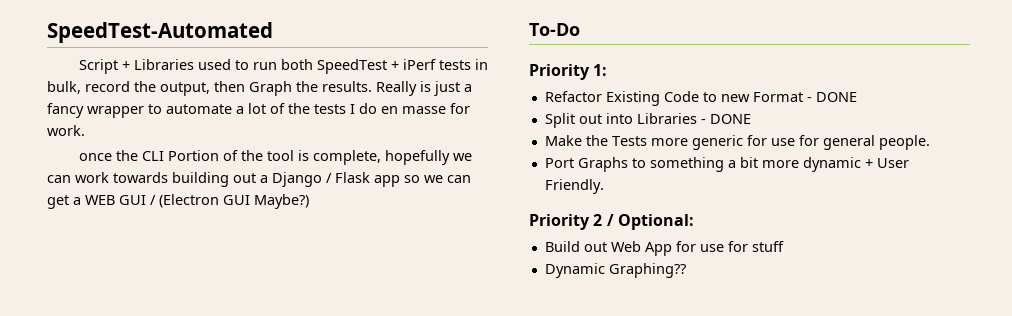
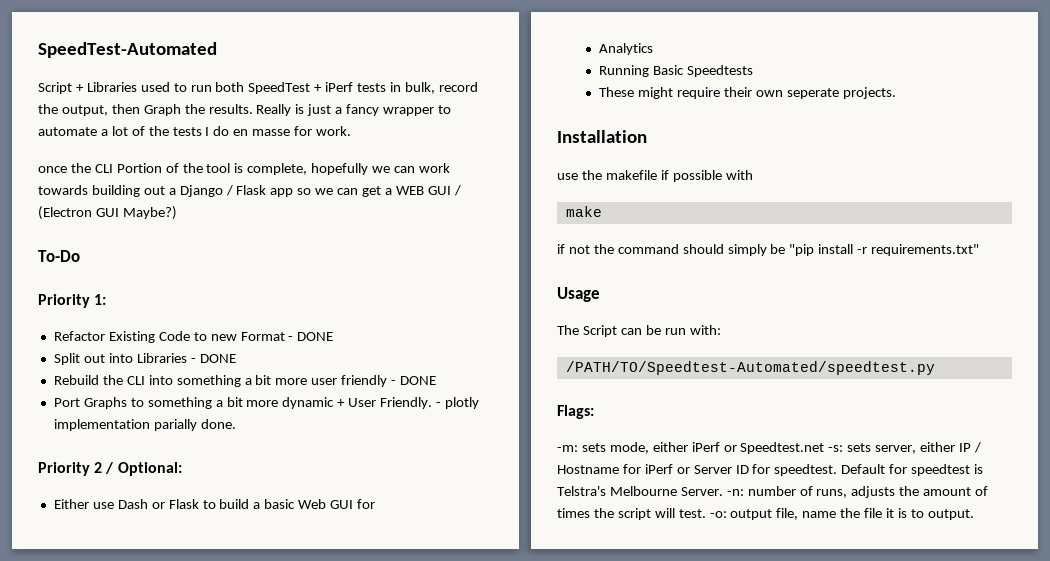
- Make the Tests more generic for use for general people.
+ Rebuild the CLI into something a bit more user friendly - DONE
+ - plotly implementation parially done.
- Build out Web App for use for stuff
- Dynamic Graphing??
+ Either use Dash or Flask to build a basic Web GUI for
+ Analytics
+ Running Basic Speedtests
+ These might require their own seperate projects.
+ Installation
+ use the makefile if possible with
+ make
+ if not the command should simply be "pip install -r requirements.txt"
+ Usage
+ The Script can be run with:
+ /PATH/TO/Speedtest-Automated/speedtest.py
+ Flags:
+ -m: sets mode, either iPerf or Speedtest.net -s: sets server, either IP / Hostname for iPerf or Server ID for speedtest. Default for speedtest is Telstra's Melbourne Server. -n: number of runs, adjusts the amount of times the script will test. -o: output file, name the file it is to output.

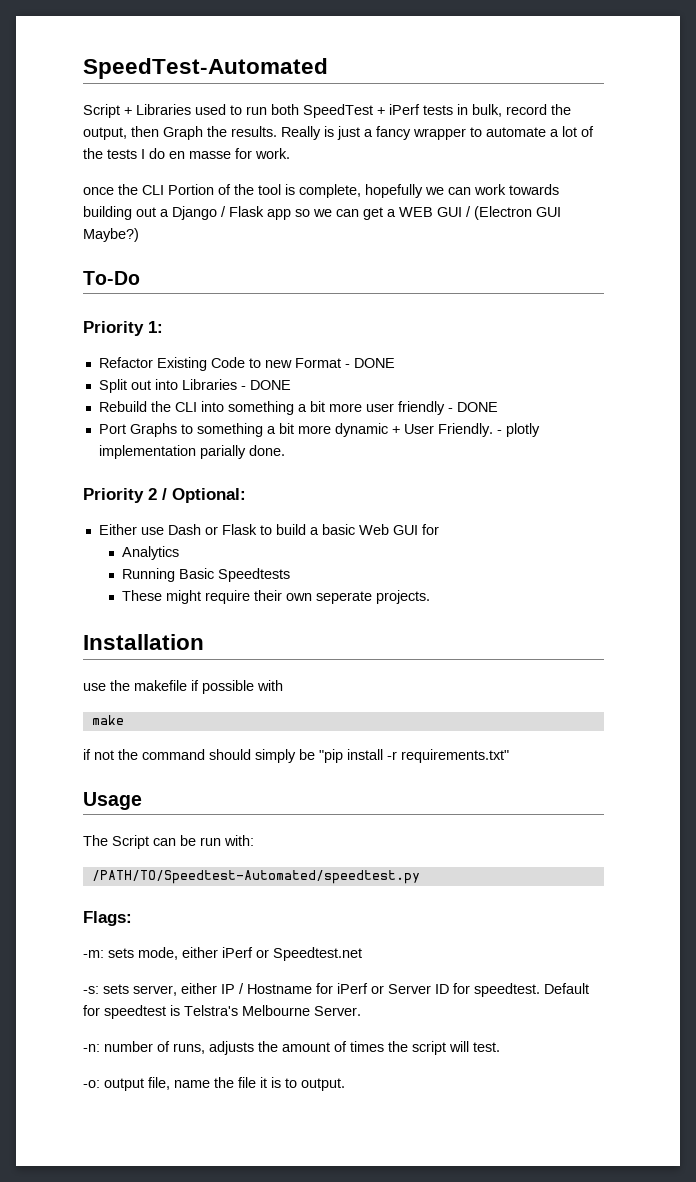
- -m: sets mode, either iPerf or Speedtest.net -s: sets server, either IP / Hostname for iPerf or Server ID for speedtest.
+ -m: sets mode, either iPerf or Speedtest.net
+ -s: sets server, either IP / Hostname for iPerf or Server ID for speedtest.
- Default for speedtest is Telstra's Melbourne Server. -n: number of runs, adjusts the amount of times the script will test. -o: output file, name the file it is to output.
+ Default for speedtest is Telstra's Melbourne Server.
+ -n: number of runs, adjusts the amount of times the script will test.
+ -o: output file, name the file it is to output.

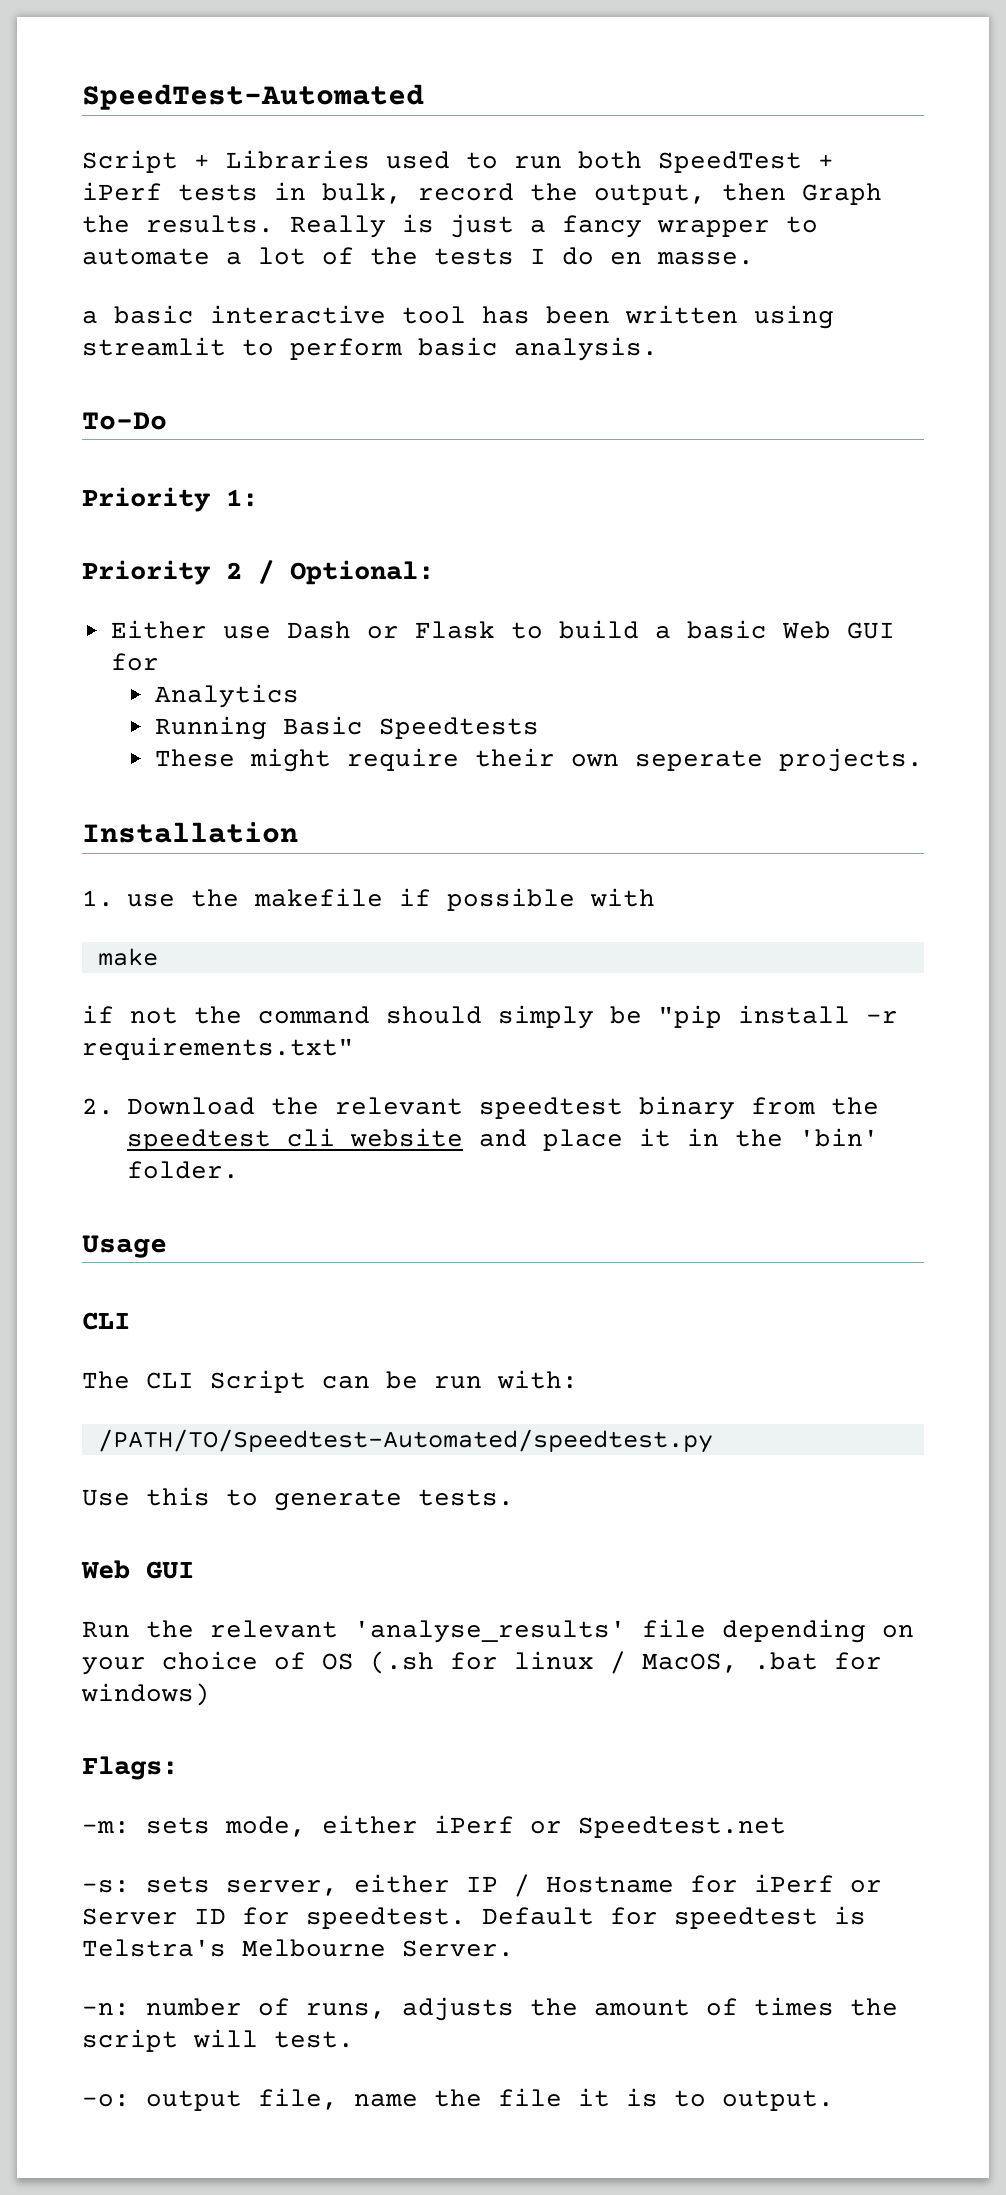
- Really is just a fancy wrapper to automate a lot of the tests I do en masse for work.
- once the CLI Portion of the tool is complete, hopefully we can work towards building out a Django / Flask app so we can get a WEB GUI / (Electron GUI Maybe?)
+ Really is just a fancy wrapper to automate a lot of the tests I do en masse.
+ a basic interactive tool has been written using streamlit to perform basic analysis.
  To-Do
  Priority 1:
- Refactor Existing Code to new Format - DONE
- Split out into Libraries - DONE
- Rebuild the CLI into something a bit more user friendly - DONE
- Port Graphs to something a bit more dynamic + User Friendly. - plotly implementation parially done.
- use the makefile if possible with
+ 1. use the makefile if possible with
+ 2. Download the relevant speedtest binary from the speedtest cli website and place it in the 'bin' folder.
  Usage
+ CLI
- The Script can be run with:
+ The CLI Script can be run with:
+ Use this to generate tests.
+ Web GUI
+ Run the relevant 'analyse_results' file depending on your choice of OS (.sh for linux / MacOS, .bat for windows)

